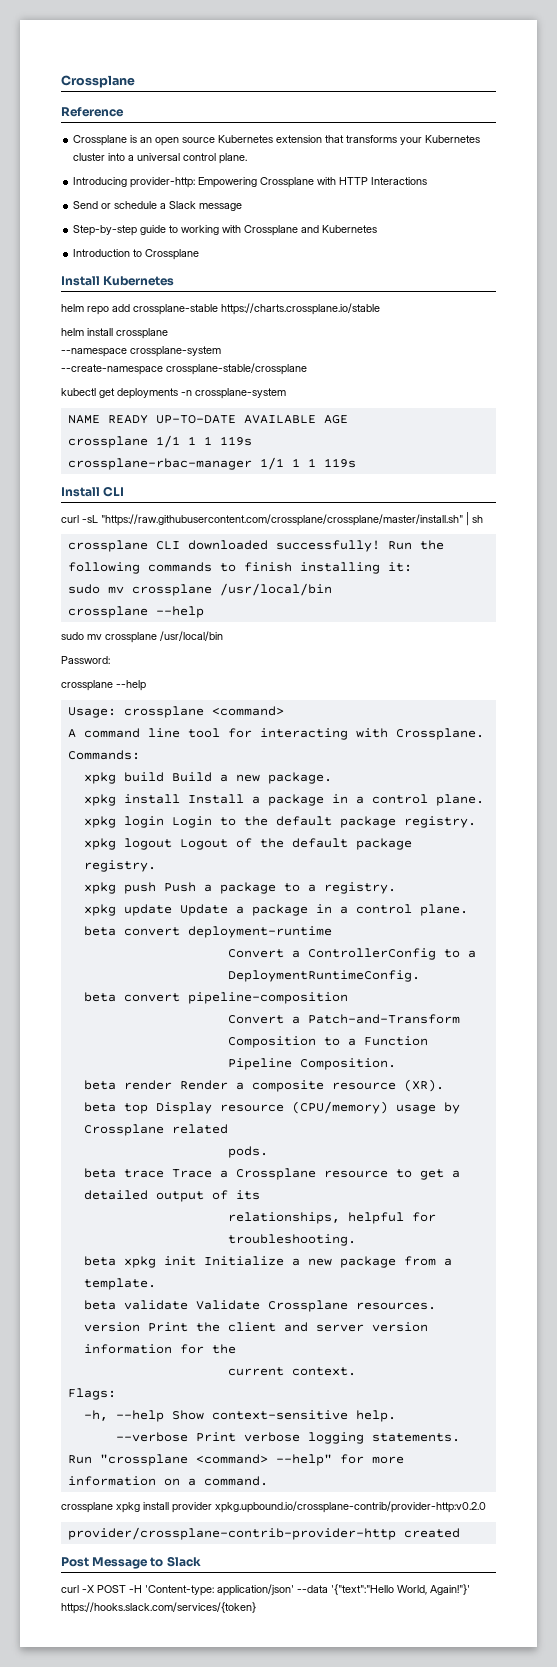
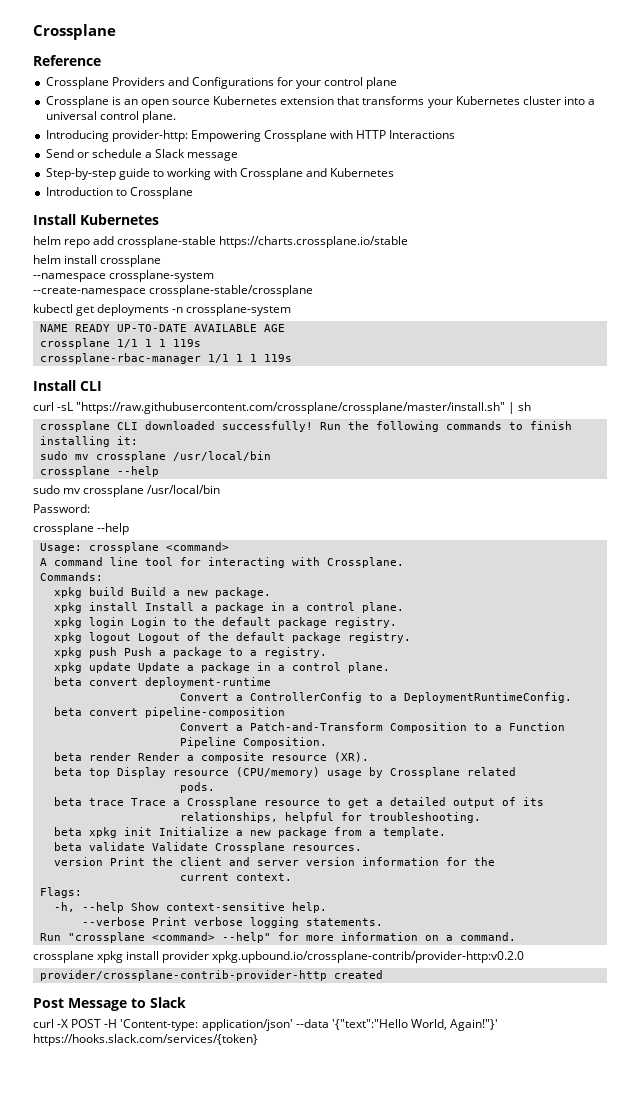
+ Crossplane Providers and Configurations for your control plane

